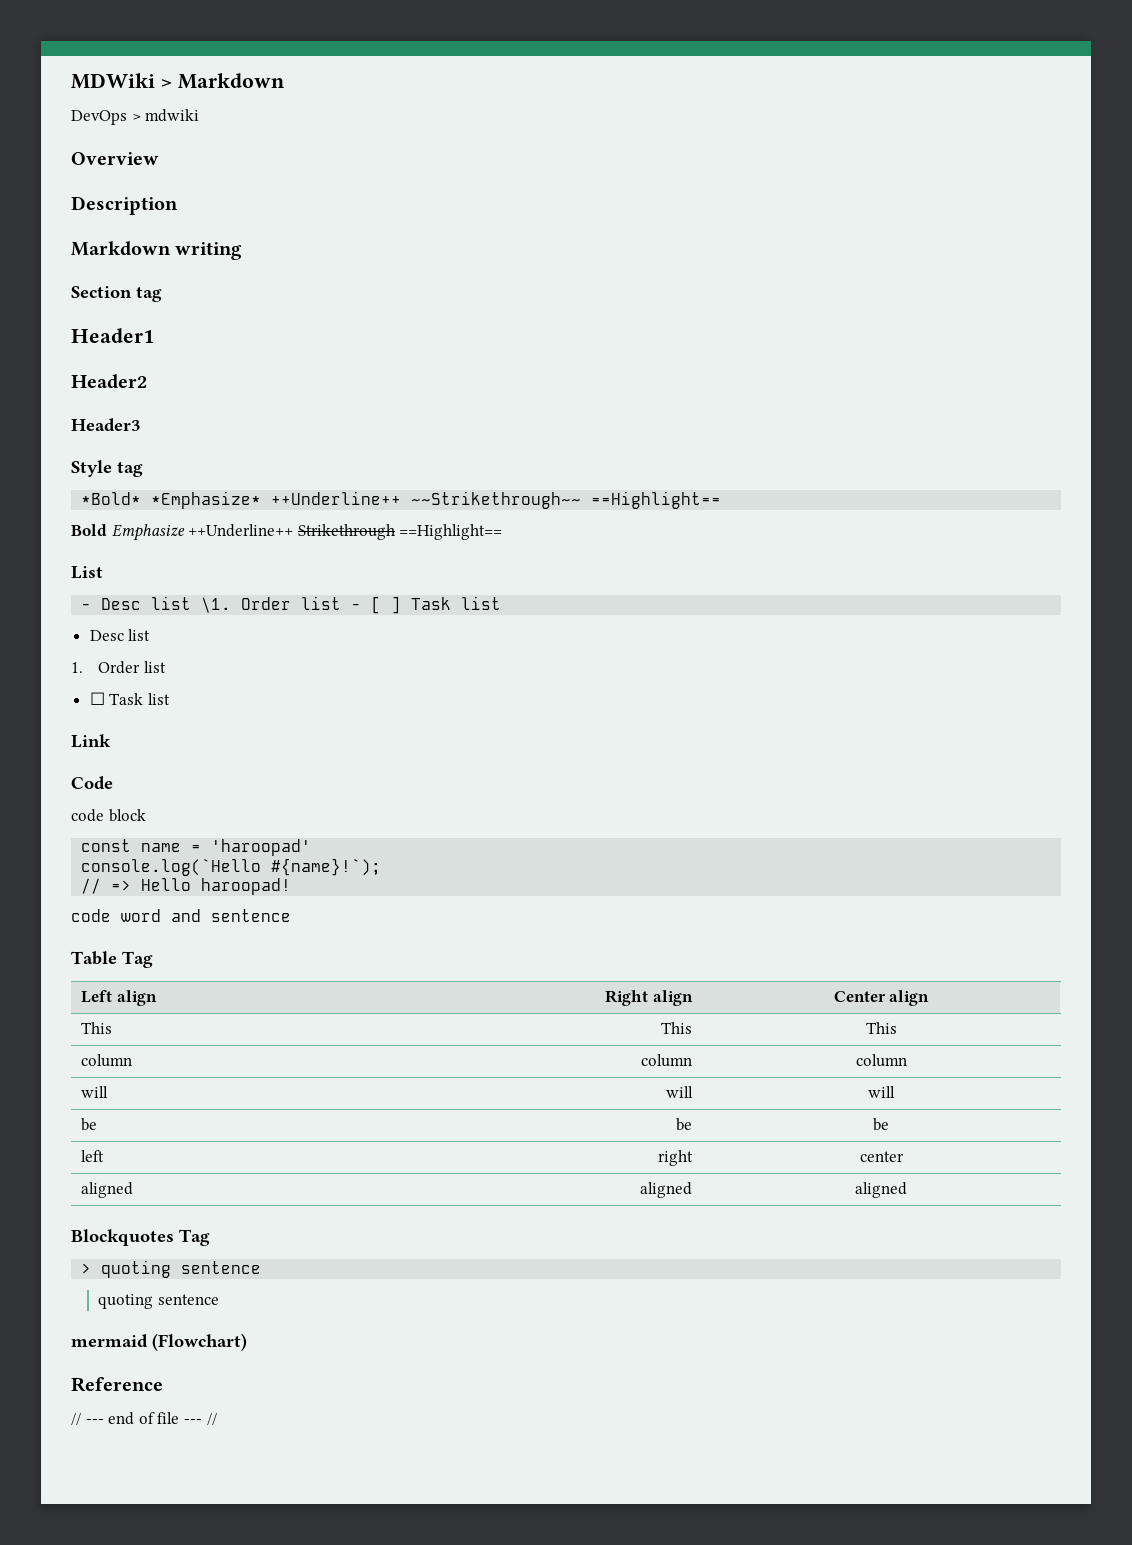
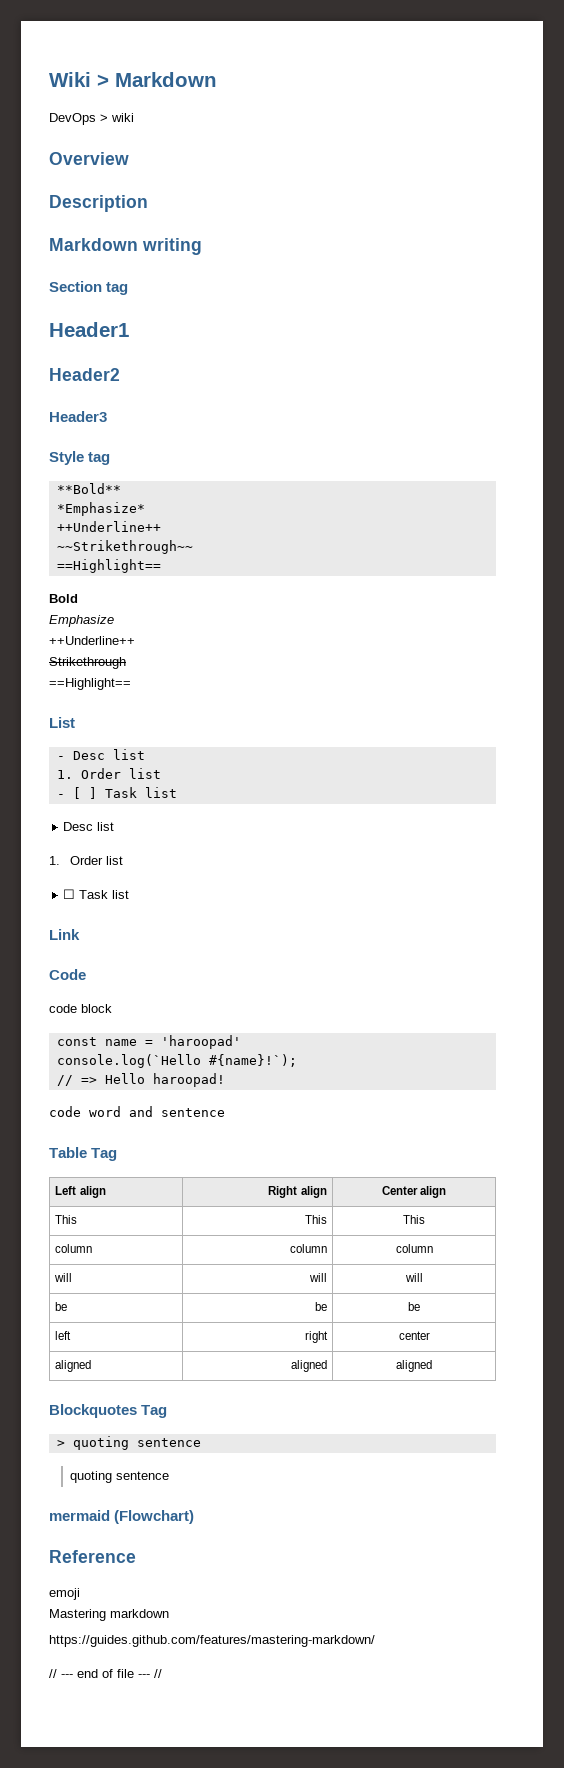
- MDWiki > Markdown
+ Wiki > Markdown
- DevOps > mdwiki
+ DevOps > wiki
- *Bold* *Emphasize* ++Underline++ ~~Strikethrough~~ ==Highlight==
+ **Bold**
+ *Emphasize*
+ ++Underline++
+ ~~Strikethrough~~
+ ==Highlight==
- Bold Emphasize ++Underline++ Strikethrough ==Highlight==
+ Bold
+ Emphasize
+ ++Underline++
+ Strikethrough
+ ==Highlight==
- - Desc list \1. Order list - [ ] Task list
+ - Desc list
+ 1. Order list
+ - [ ] Task list
+ emoji
+ Mastering markdown
+ https://guides.github.com/features/mastering-markdown/

